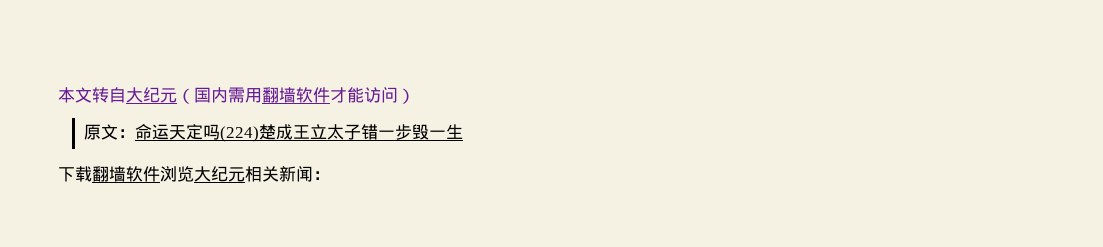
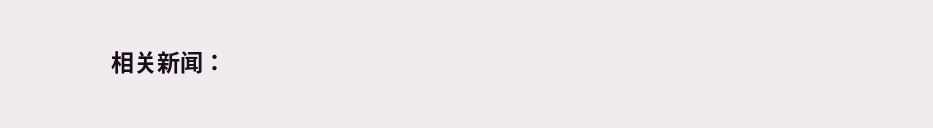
- 本文转自大纪元（国内需用翻墙软件才能访问）
- 原文：命运天定吗(224)楚成王立太子错一步毁一生
- 下载翻墙软件浏览大纪元相关新闻：
+ 相关新闻：

